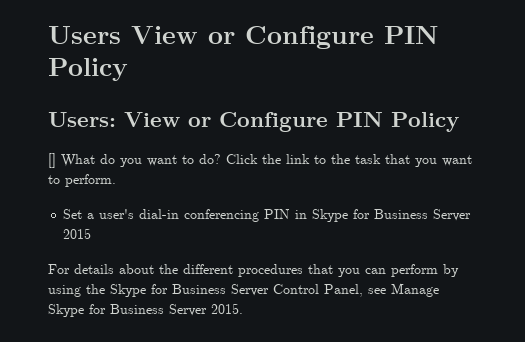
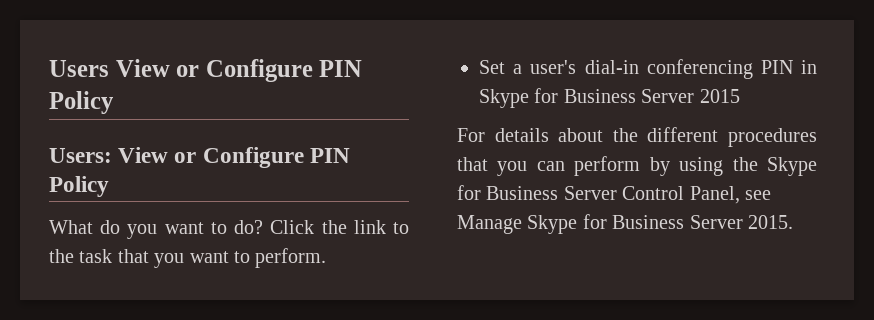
- [] What do you want to do?
+ What do you want to do?

